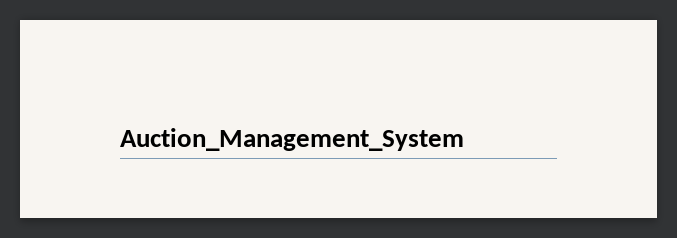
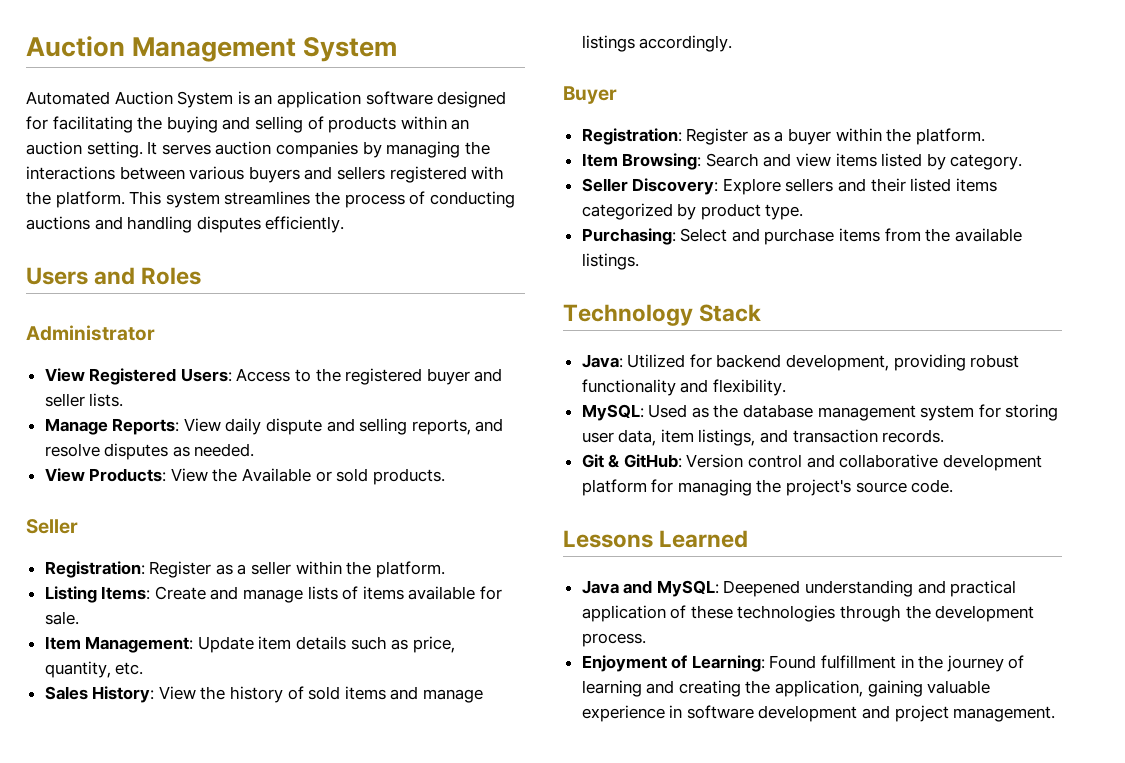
- Auction_Management_System
+ Auction Management System
+ Automated Auction System is an application software designed for facilitating the buying and selling of products within an auction setting. It serves auction companies by managing the interactions between various buyers and sellers registered with the platform. This system streamlines the process of conducting auctions and handling disputes efficiently.
+ Users and Roles
+ Administrator
+ View Registered Users: Access to the registered buyer and seller lists.
+ Manage Reports: View daily dispute and selling reports, and resolve disputes as needed.
+ View Products: View the Available or sold products.
+ Seller
+ Registration: Register as a seller within the platform.
+ Listing Items: Create and manage lists of items available for sale.
+ Item Management: Update item details such as price, quantity, etc.
+ Sales History: View the history of sold items and manage listings accordingly.
+ Buyer
+ Registration: Register as a buyer within the platform.
+ Item Browsing: Search and view items listed by category.
+ Seller Discovery: Explore sellers and their listed items categorized by product type.
+ Purchasing: Select and purchase items from the available listings.
+ Technology Stack
+ Java: Utilized for backend development, providing robust functionality and flexibility.
+ MySQL: Used as the database management system for storing user data, item listings, and transaction records.
+ Git & GitHub: Version control and collaborative development platform for managing the project's source code.
+ Lessons Learned
+ Java and MySQL: Deepened understanding and practical application of these technologies through the development process.
+ Enjoyment of Learning: Found fulfillment in the journey of learning and creating the application, gaining valuable experience in software development and project management.

